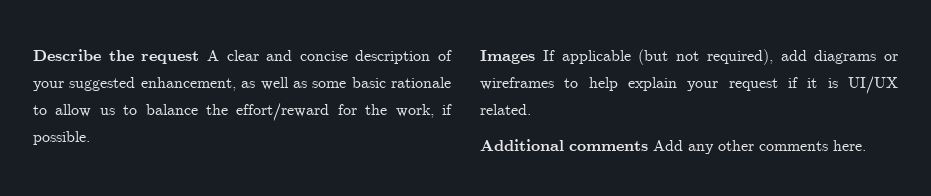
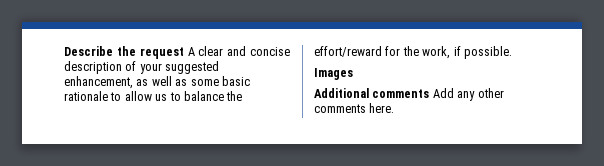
- Images If applicable (but not required), add diagrams or wireframes to help explain your request if it is UI/UX related.
+ Images

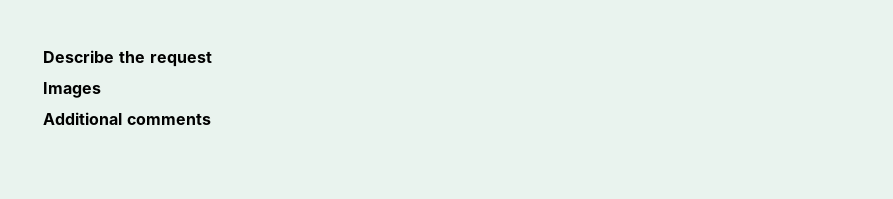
- Describe the request A clear and concise description of your suggested enhancement, as well as some basic rationale to allow us to balance the effort/reward for the work, if possible.
+ Describe the request
  Images
- Additional comments Add any other comments here.
+ Additional comments

